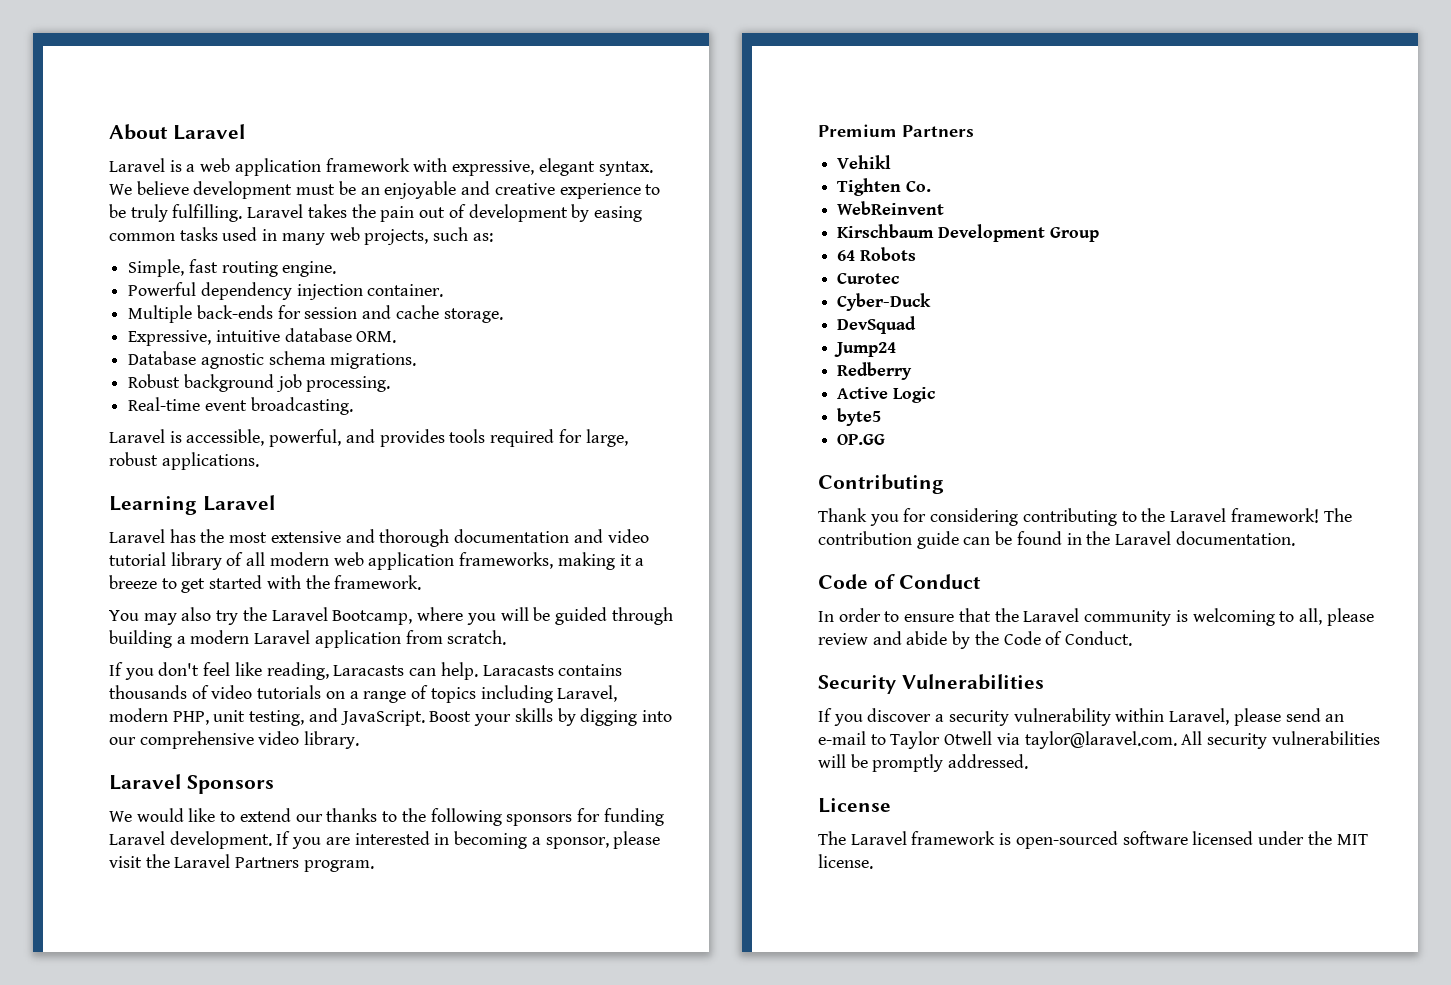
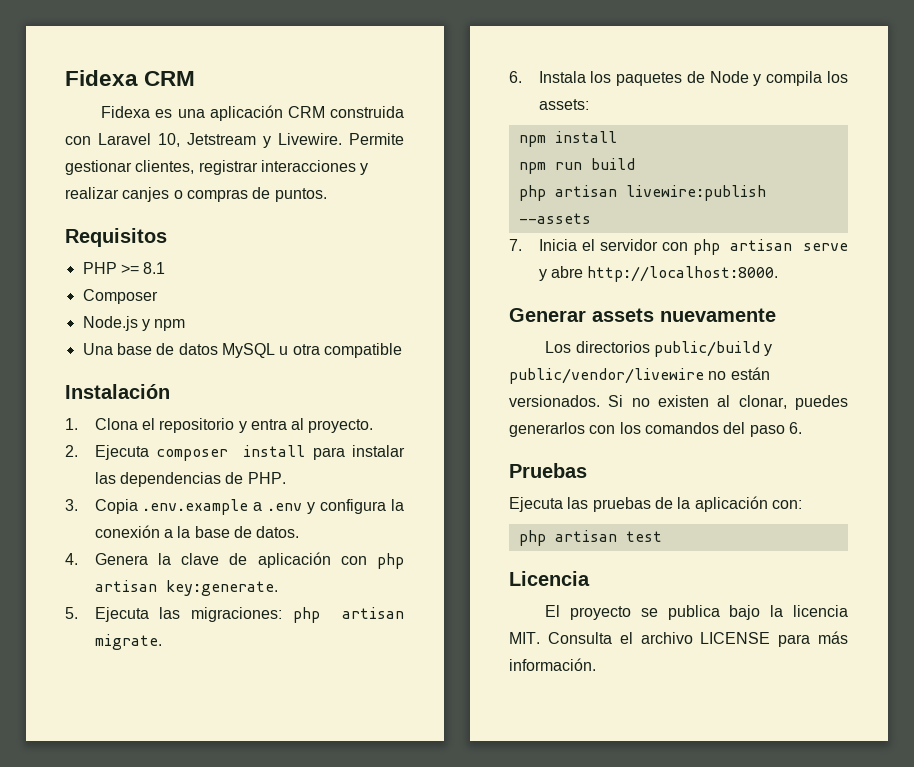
- About Laravel
- Laravel is a web application framework with expressive, elegant syntax. We believe development must be an enjoyable and creative experience to be truly fulfilling. Laravel takes the pain out of development by easing common tasks used in many web projects, such as:
- Simple, fast routing engine.
- Powerful dependency injection container.
- Multiple back-ends for session and cache storage.
- Expressive, intuitive database ORM.
- Database agnostic schema migrations.
- Robust background job processing.
- Real-time event broadcasting.
- Laravel is accessible, powerful, and provides tools required for large, robust applications.
- Learning Laravel
- Laravel has the most extensive and thorough documentation and video tutorial library of all modern web application frameworks, making it a breeze to get started with the framework.
- You may also try the Laravel Bootcamp, where you will be guided through building a modern Laravel application from scratch.
- If you don't feel like reading, Laracasts can help. Laracasts contains thousands of video tutorials on a range of topics including Laravel, modern PHP, unit testing, and JavaScript. Boost your skills by digging into our comprehensive video library.
- Laravel Sponsors
- We would like to extend our thanks to the following sponsors for funding Laravel development. If you are interested in becoming a sponsor, please visit the Laravel Partners program.
- Premium Partners
- Vehikl
- Tighten Co.
- WebReinvent
- Kirschbaum Development Group
- 64 Robots
- Curotec
- Cyber-Duck
- DevSquad
- Jump24
- Redberry
- Active Logic
- byte5
- OP.GG
- Contributing
- Thank you for considering contributing to the Laravel framework! The contribution guide can be found in the Laravel documentation.
- Code of Conduct
- In order to ensure that the Laravel community is welcoming to all, please review and abide by the Code of Conduct.
- Security Vulnerabilities
- If you discover a security vulnerability within Laravel, please send an e-mail to Taylor Otwell via taylor@laravel.com. All security vulnerabilities will be promptly addressed.
- License
- The Laravel framework is open-sourced software licensed under the MIT license.
+ Fidexa CRM
+ Fidexa es una aplicación CRM construida con Laravel 10, Jetstream y Livewire. Permite gestionar clientes, registrar interacciones y realizar canjes o compras de puntos.
+ Requisitos
+ PHP >= 8.1
+ Composer
+ Node.js y npm
+ Una base de datos MySQL u otra compatible
+ Instalación
+ 1. Clona el repositorio y entra al proyecto.
+ 2. Ejecuta composer install para instalar las dependencias de PHP.
+ 3. Copia .env.example a .env y configura la conexión a la base de datos.
+ 4. Genera la clave de aplicación con php artisan key:generate.
+ 5. Ejecuta las migraciones: php artisan migrate.
+ 6. Instala los paquetes de Node y compila los assets:
+ npm install
+ npm run build
+ php artisan livewire:publish --assets
+ 7. Inicia el servidor con php artisan serve y abre http://localhost:8000.
+ Generar assets nuevamente
+ Los directorios public/build y public/vendor/livewire no están versionados. Si no existen al clonar, puedes generarlos con los comandos del paso 6.
+ Pruebas
+ Ejecuta las pruebas de la aplicación con:
+ php artisan test
+ Licencia
+ El proyecto se publica bajo la licencia MIT. Consulta el archivo LICENSE para más información.

